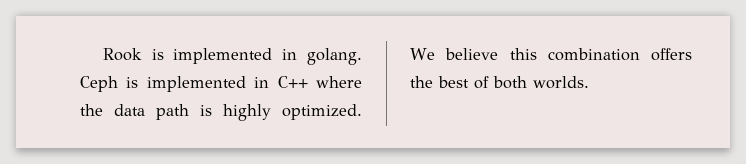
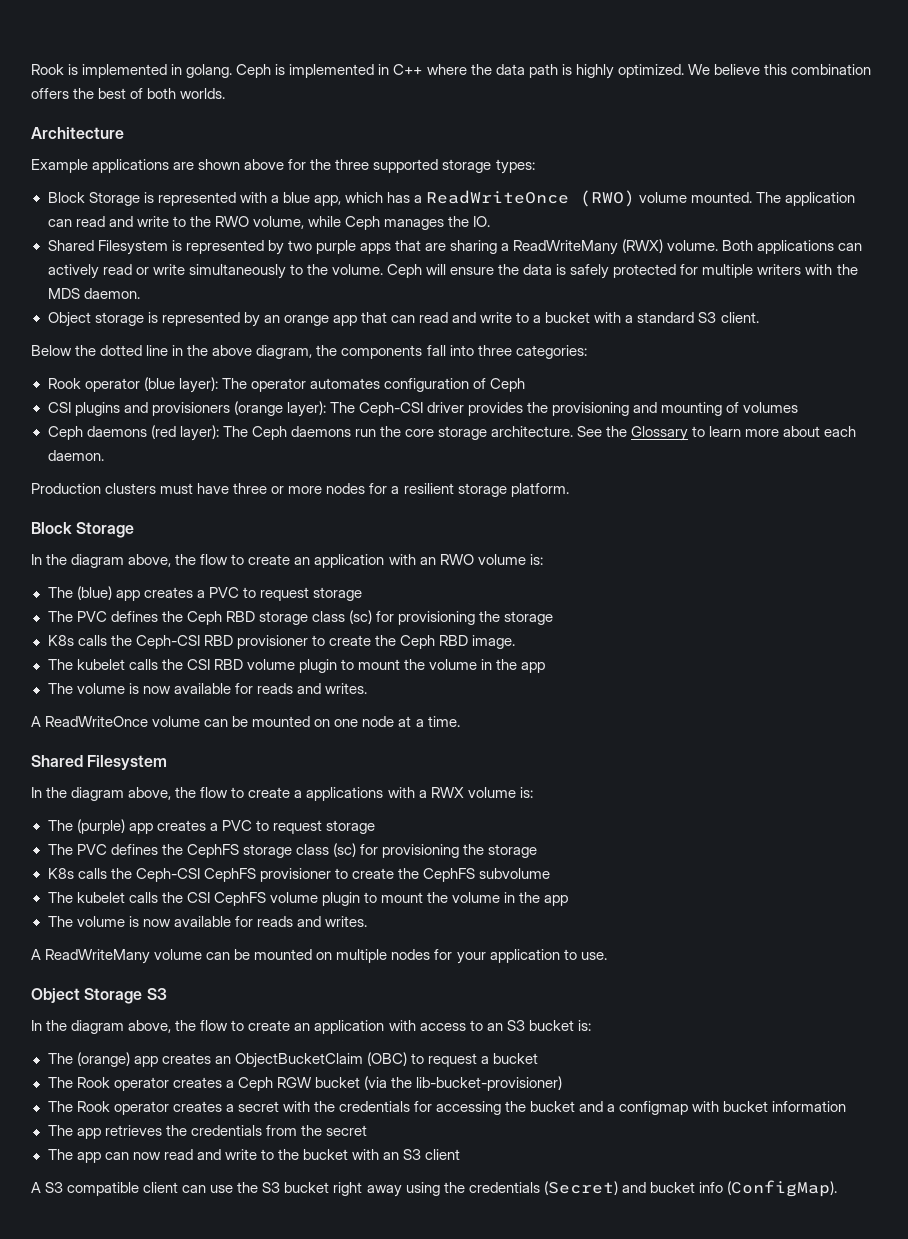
+ Architecture
+ Example applications are shown above for the three supported storage types:
+ Block Storage is represented with a blue app, which has a ReadWriteOnce (RWO) volume mounted. The application can read and write to the RWO volume, while Ceph manages the IO.
+ Shared Filesystem is represented by two purple apps that are sharing a ReadWriteMany (RWX) volume. Both applications can actively read or write simultaneously to the volume. Ceph will ensure the data is safely protected for multiple writers with the MDS daemon.
+ Object storage is represented by an orange app that can read and write to a bucket with a standard S3 client.
+ Below the dotted line in the above diagram, the components fall into three categories:
+ Rook operator (blue layer): The operator automates configuration of Ceph
+ CSI plugins and provisioners (orange layer): The Ceph-CSI driver provides the provisioning and mounting of volumes
+ Ceph daemons (red layer): The Ceph daemons run the core storage architecture. See the Glossary to learn more about each daemon.
+ Production clusters must have three or more nodes for a resilient storage platform.
+ Block Storage
+ In the diagram above, the flow to create an application with an RWO volume is:
+ The (blue) app creates a PVC to request storage
+ The PVC defines the Ceph RBD storage class (sc) for provisioning the storage
+ K8s calls the Ceph-CSI RBD provisioner to create the Ceph RBD image.
+ The kubelet calls the CSI RBD volume plugin to mount the volume in the app
+ The volume is now available for reads and writes.
+ A ReadWriteOnce volume can be mounted on one node at a time.
+ Shared Filesystem
+ In the diagram above, the flow to create a applications with a RWX volume is:
+ The (purple) app creates a PVC to request storage
+ The PVC defines the CephFS storage class (sc) for provisioning the storage
+ K8s calls the Ceph-CSI CephFS provisioner to create the CephFS subvolume
+ The kubelet calls the CSI CephFS volume plugin to mount the volume in the app
+ The volume is now available for reads and writes.
+ A ReadWriteMany volume can be mounted on multiple nodes for your application to use.
+ Object Storage S3
+ In the diagram above, the flow to create an application with access to an S3 bucket is:
+ The (orange) app creates an ObjectBucketClaim (OBC) to request a bucket
+ The Rook operator creates a Ceph RGW bucket (via the lib-bucket-provisioner)
+ The Rook operator creates a secret with the credentials for accessing the bucket and a configmap with bucket information
+ The app retrieves the credentials from the secret
+ The app can now read and write to the bucket with an S3 client
+ A S3 compatible client can use the S3 bucket right away using the credentials (Secret) and bucket info (ConfigMap).

